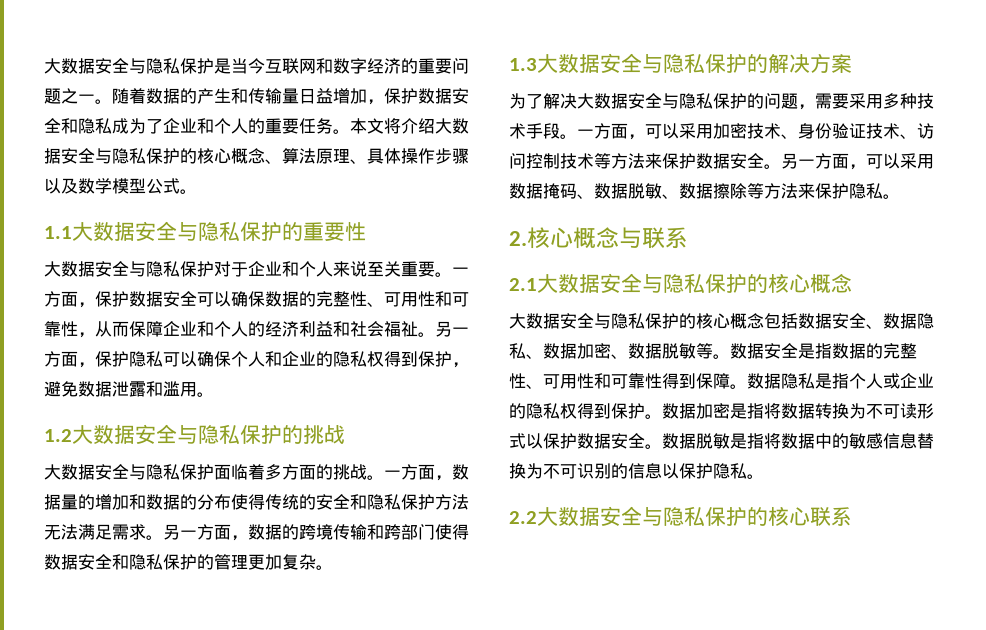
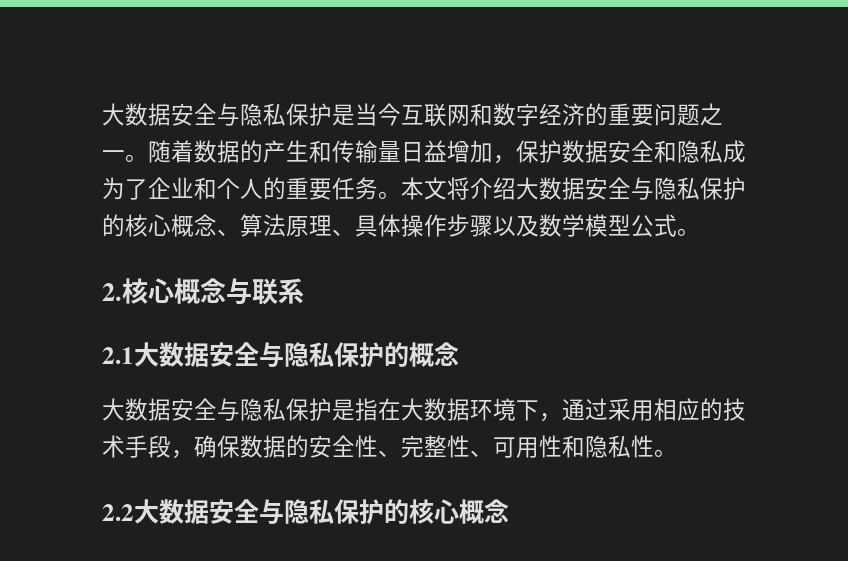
- 1.1大数据安全与隐私保护的重要性
- 大数据安全与隐私保护对于企业和个人来说至关重要。一方面，保护数据安全可以确保数据的完整性、可用性和可靠性，从而保障企业和个人的经济利益和社会福祉。另一方面，保护隐私可以确保个人和企业的隐私权得到保护，避免数据泄露和滥用。
- 1.2大数据安全与隐私保护的挑战
- 大数据安全与隐私保护面临着多方面的挑战。一方面，数据量的增加和数据的分布使得传统的安全和隐私保护方法无法满足需求。另一方面，数据的跨境传输和跨部门使得数据安全和隐私保护的管理更加复杂。
- 1.3大数据安全与隐私保护的解决方案
- 为了解决大数据安全与隐私保护的问题，需要采用多种技术手段。一方面，可以采用加密技术、身份验证技术、访问控制技术等方法来保护数据安全。另一方面，可以采用数据掩码、数据脱敏、数据擦除等方法来保护隐私。
- 2.1大数据安全与隐私保护的核心概念
+ 2.1大数据安全与隐私保护的概念
- 大数据安全与隐私保护的核心概念包括数据安全、数据隐私、数据加密、数据脱敏等。数据安全是指数据的完整性、可用性和可靠性得到保障。数据隐私是指个人或企业的隐私权得到保护。数据加密是指将数据转换为不可读形式以保护数据安全。数据脱敏是指将数据中的敏感信息替换为不可识别的信息以保护隐私。
+ 大数据安全与隐私保护是指在大数据环境下，通过采用相应的技术手段，确保数据的安全性、完整性、可用性和隐私性。
- 2.2大数据安全与隐私保护的核心联系
+ 2.2大数据安全与隐私保护的核心概念

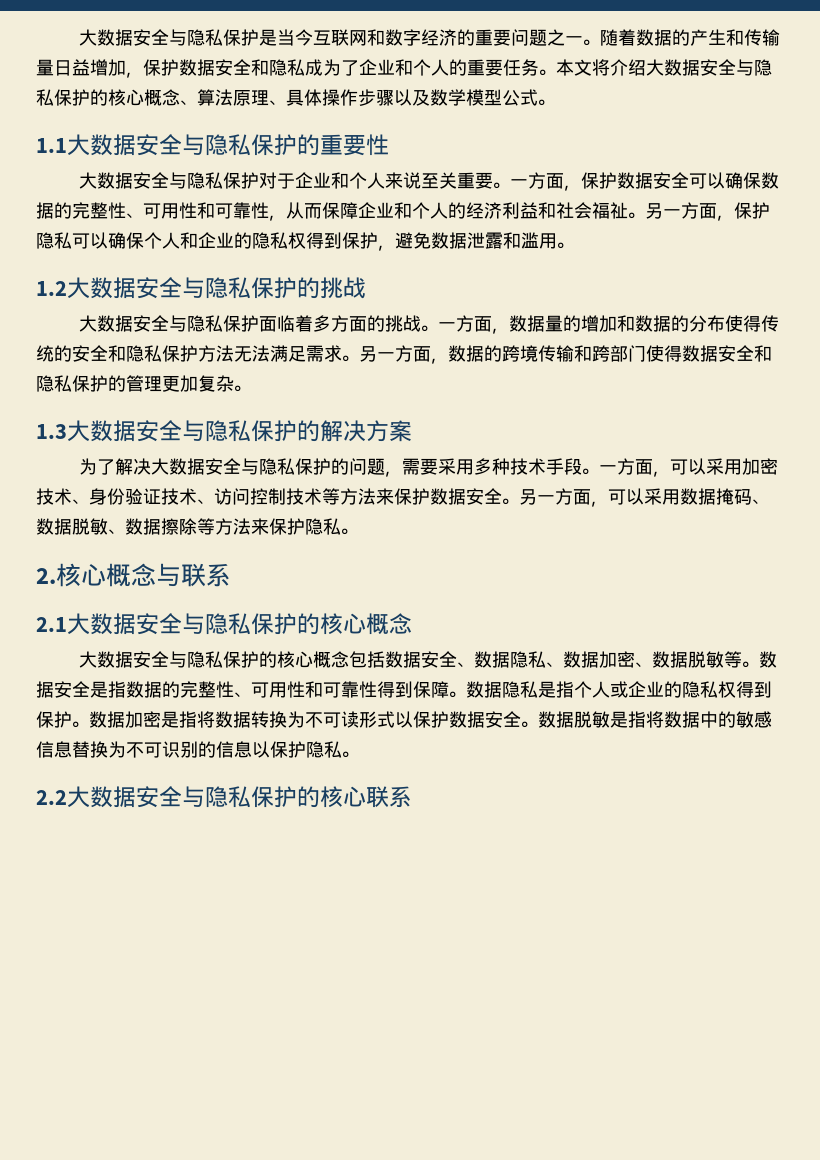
+ 1.1大数据安全与隐私保护的重要性
+ 大数据安全与隐私保护对于企业和个人来说至关重要。一方面，保护数据安全可以确保数据的完整性、可用性和可靠性，从而保障企业和个人的经济利益和社会福祉。另一方面，保护隐私可以确保个人和企业的隐私权得到保护，避免数据泄露和滥用。
+ 1.2大数据安全与隐私保护的挑战
+ 大数据安全与隐私保护面临着多方面的挑战。一方面，数据量的增加和数据的分布使得传统的安全和隐私保护方法无法满足需求。另一方面，数据的跨境传输和跨部门使得数据安全和隐私保护的管理更加复杂。
+ 1.3大数据安全与隐私保护的解决方案
+ 为了解决大数据安全与隐私保护的问题，需要采用多种技术手段。一方面，可以采用加密技术、身份验证技术、访问控制技术等方法来保护数据安全。另一方面，可以采用数据掩码、数据脱敏、数据擦除等方法来保护隐私。
- 2.1大数据安全与隐私保护的概念
+ 2.1大数据安全与隐私保护的核心概念
- 大数据安全与隐私保护是指在大数据环境下，通过采用相应的技术手段，确保数据的安全性、完整性、可用性和隐私性。
+ 大数据安全与隐私保护的核心概念包括数据安全、数据隐私、数据加密、数据脱敏等。数据安全是指数据的完整性、可用性和可靠性得到保障。数据隐私是指个人或企业的隐私权得到保护。数据加密是指将数据转换为不可读形式以保护数据安全。数据脱敏是指将数据中的敏感信息替换为不可识别的信息以保护隐私。
- 2.2大数据安全与隐私保护的核心概念
+ 2.2大数据安全与隐私保护的核心联系

